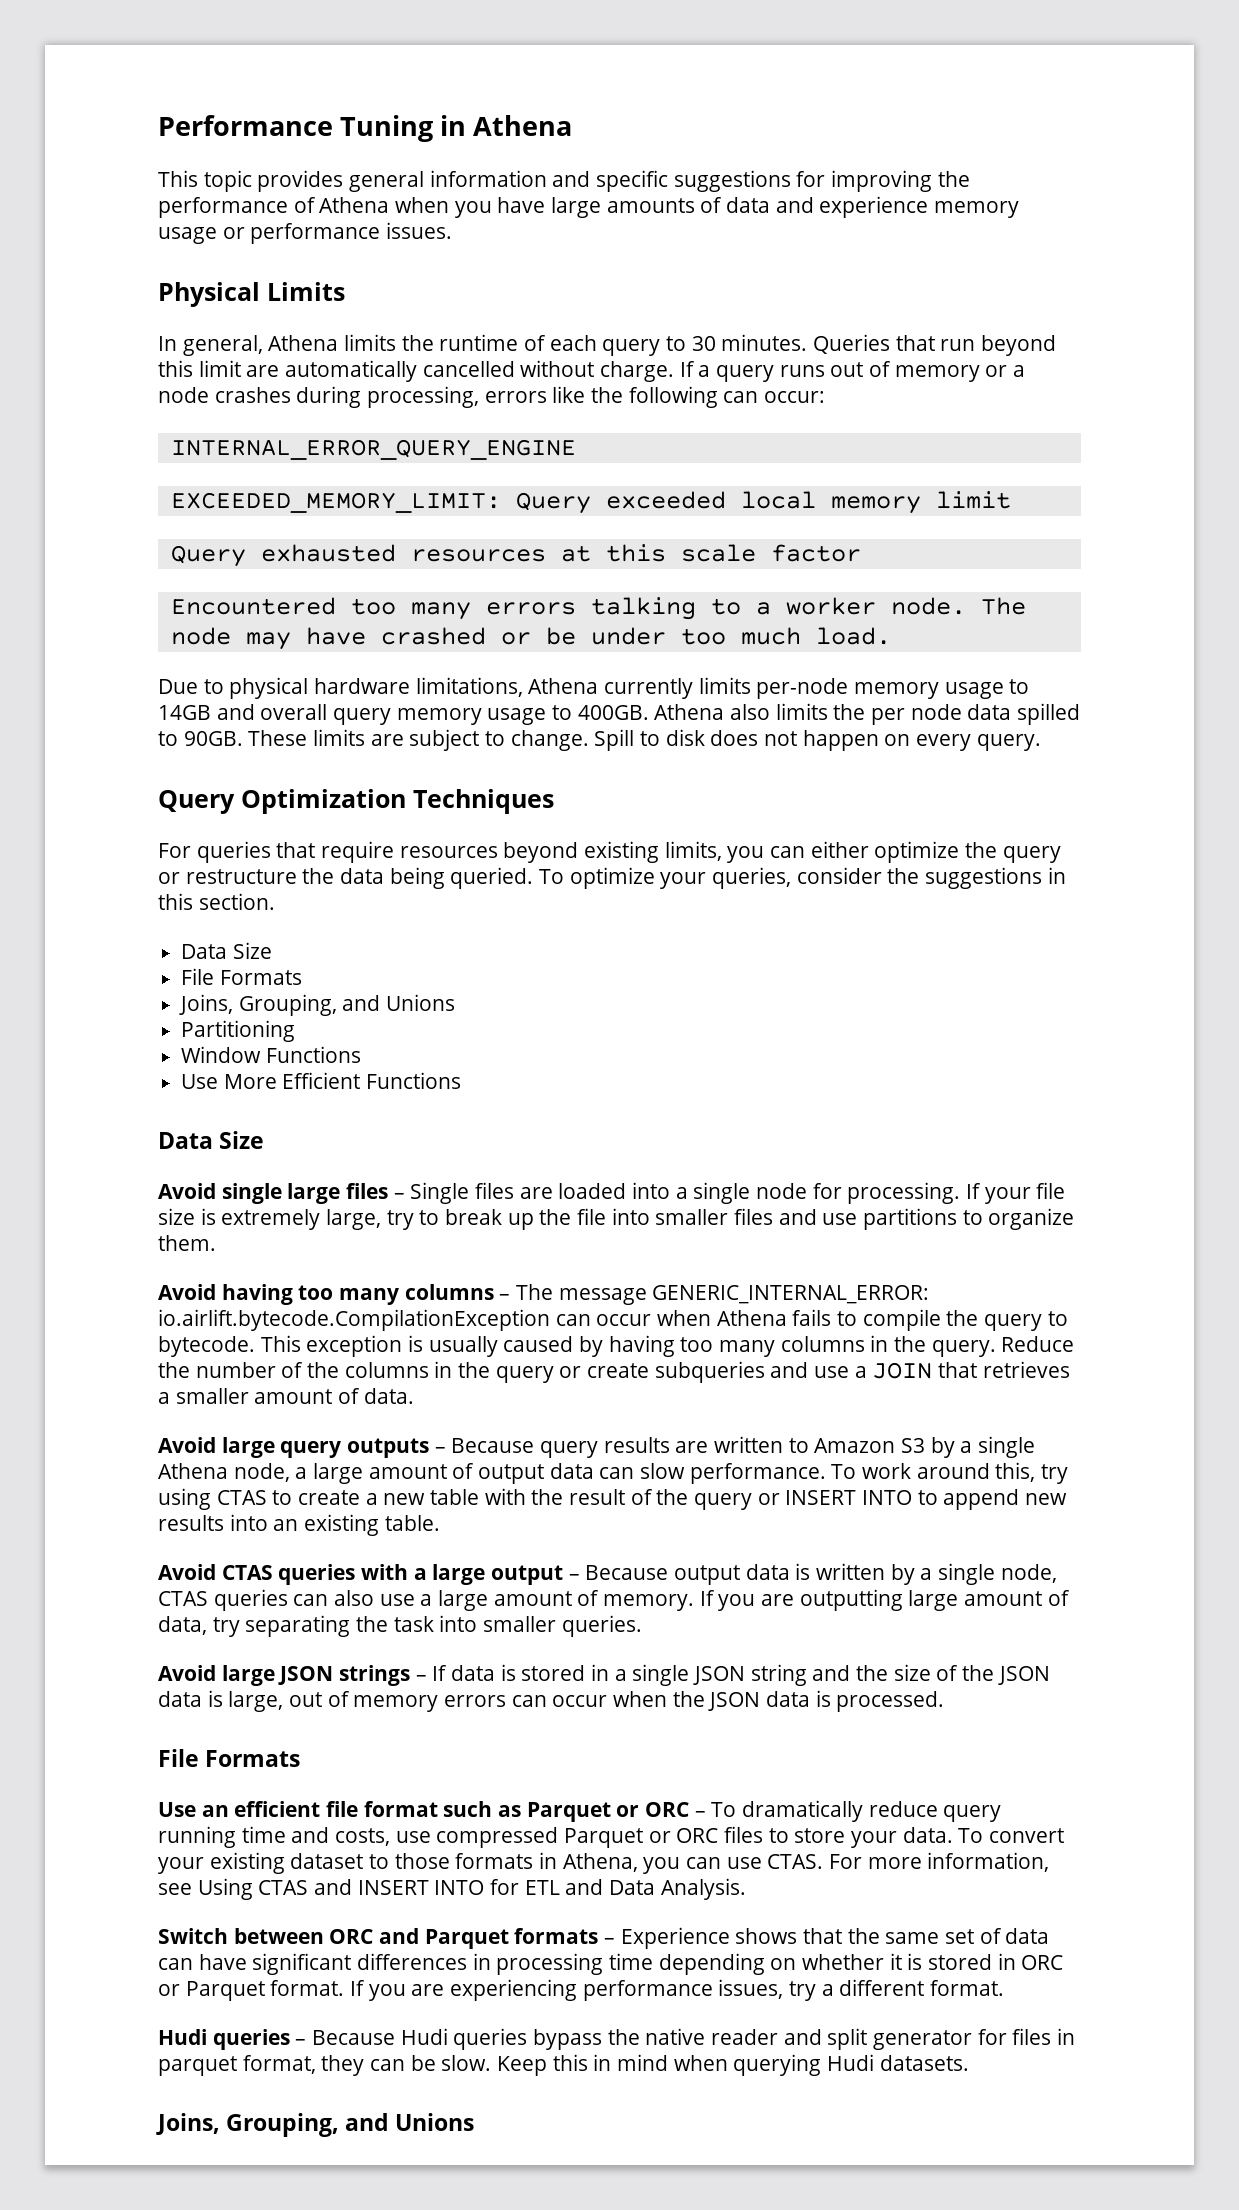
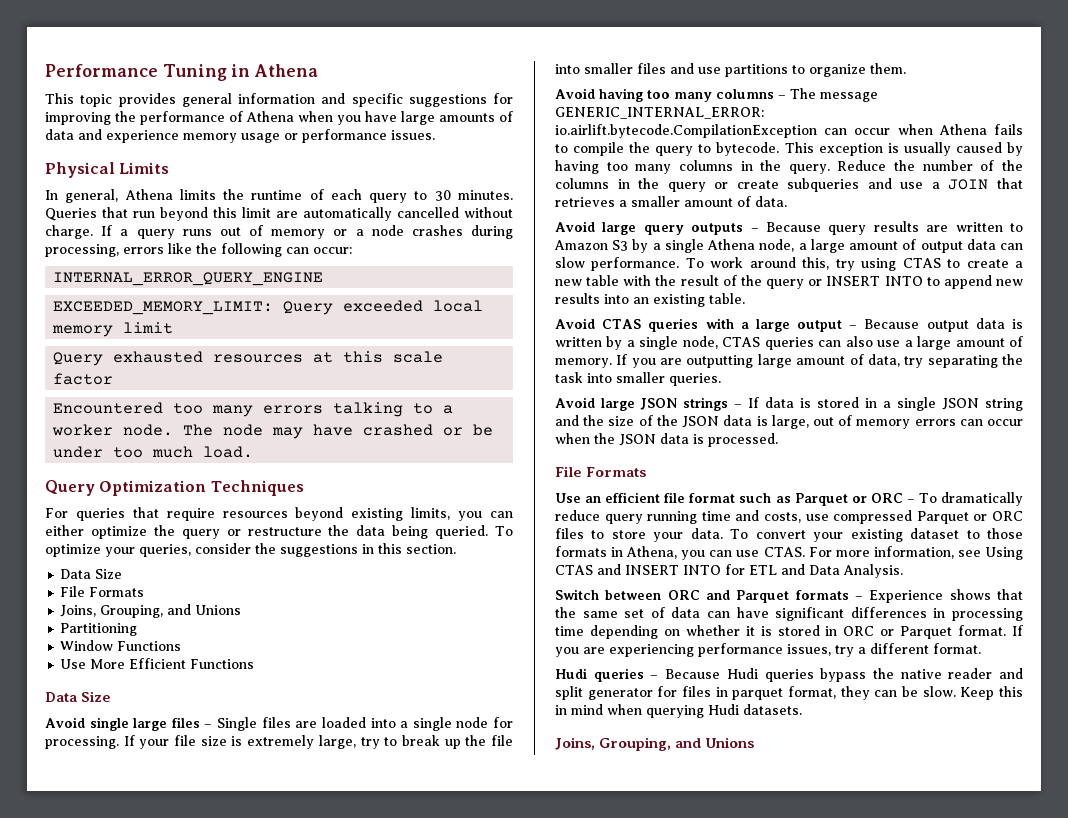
- Due to physical hardware limitations, Athena currently limits per-node memory usage to 14GB and overall query memory usage to 400GB. Athena also limits the per node data spilled to 90GB. These limits are subject to change. Spill to disk does not happen on every query.

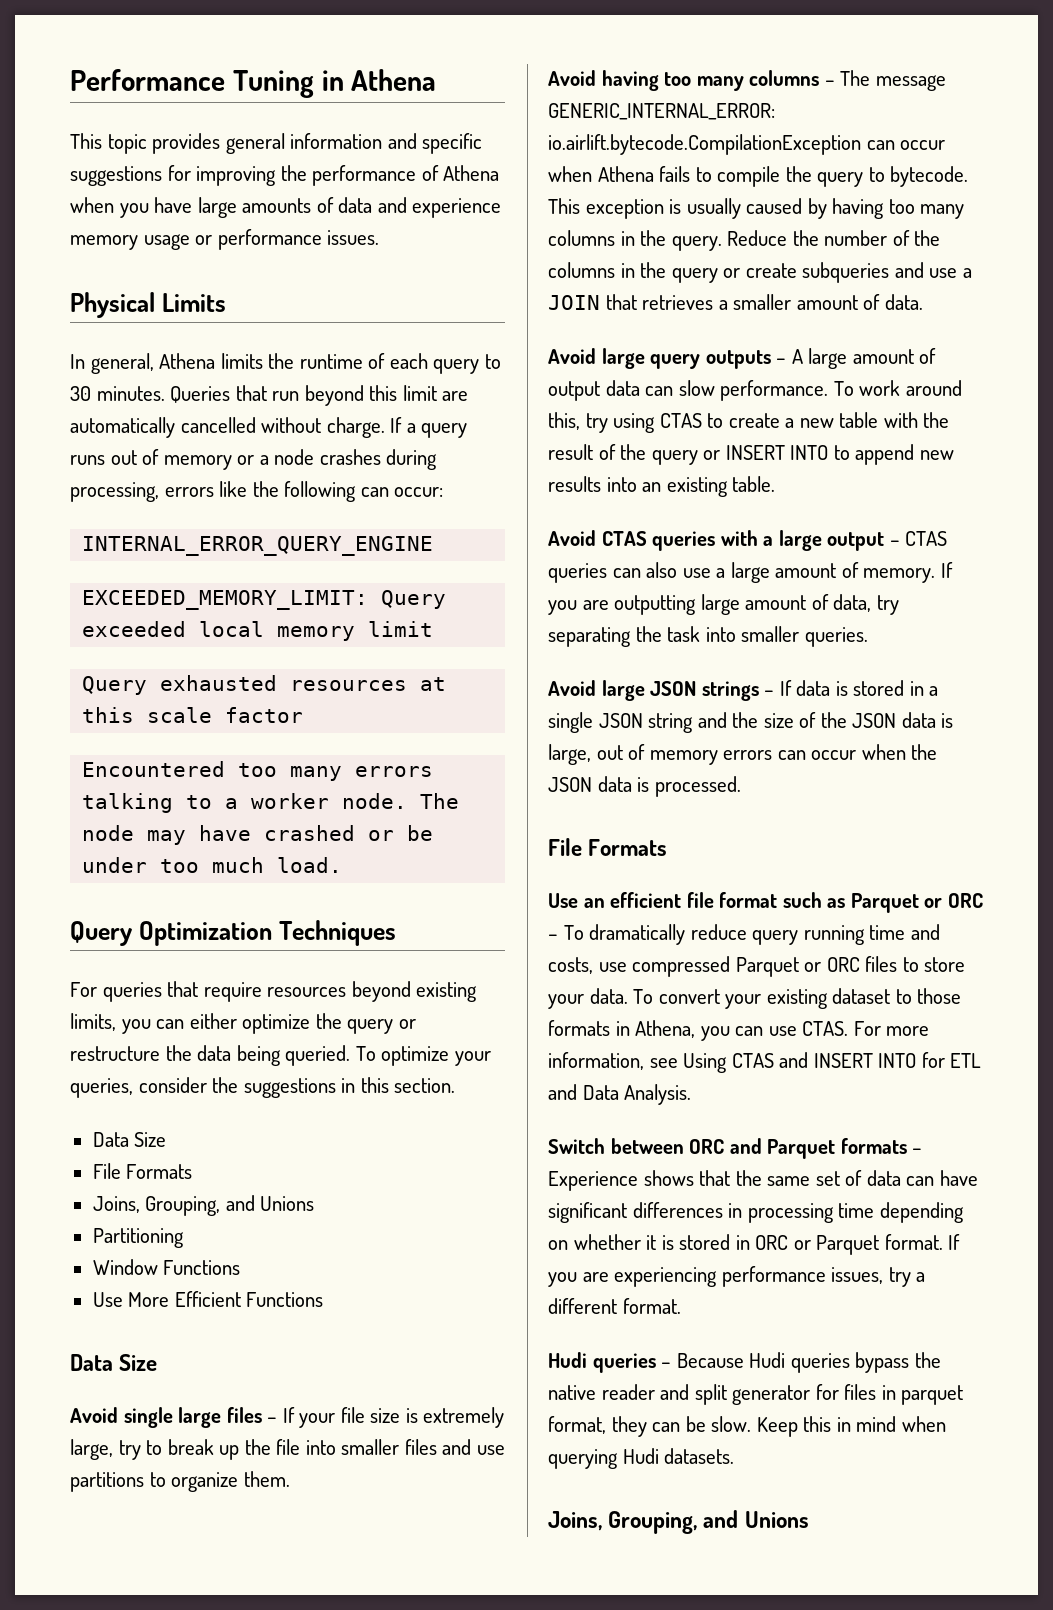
- Avoid single large files – Single files are loaded into a single node for processing. If your file size is extremely large, try to break up the file into smaller files and use partitions to organize them.
+ Avoid single large files – If your file size is extremely large, try to break up the file into smaller files and use partitions to organize them.
- Avoid large query outputs – Because query results are written to Amazon S3 by a single Athena node, a large amount of output data can slow performance.
+ Avoid large query outputs – A large amount of output data can slow performance.
- Avoid CTAS queries with a large output – Because output data is written by a single node, CTAS queries can also use a large amount of memory.
+ Avoid CTAS queries with a large output – CTAS queries can also use a large amount of memory.

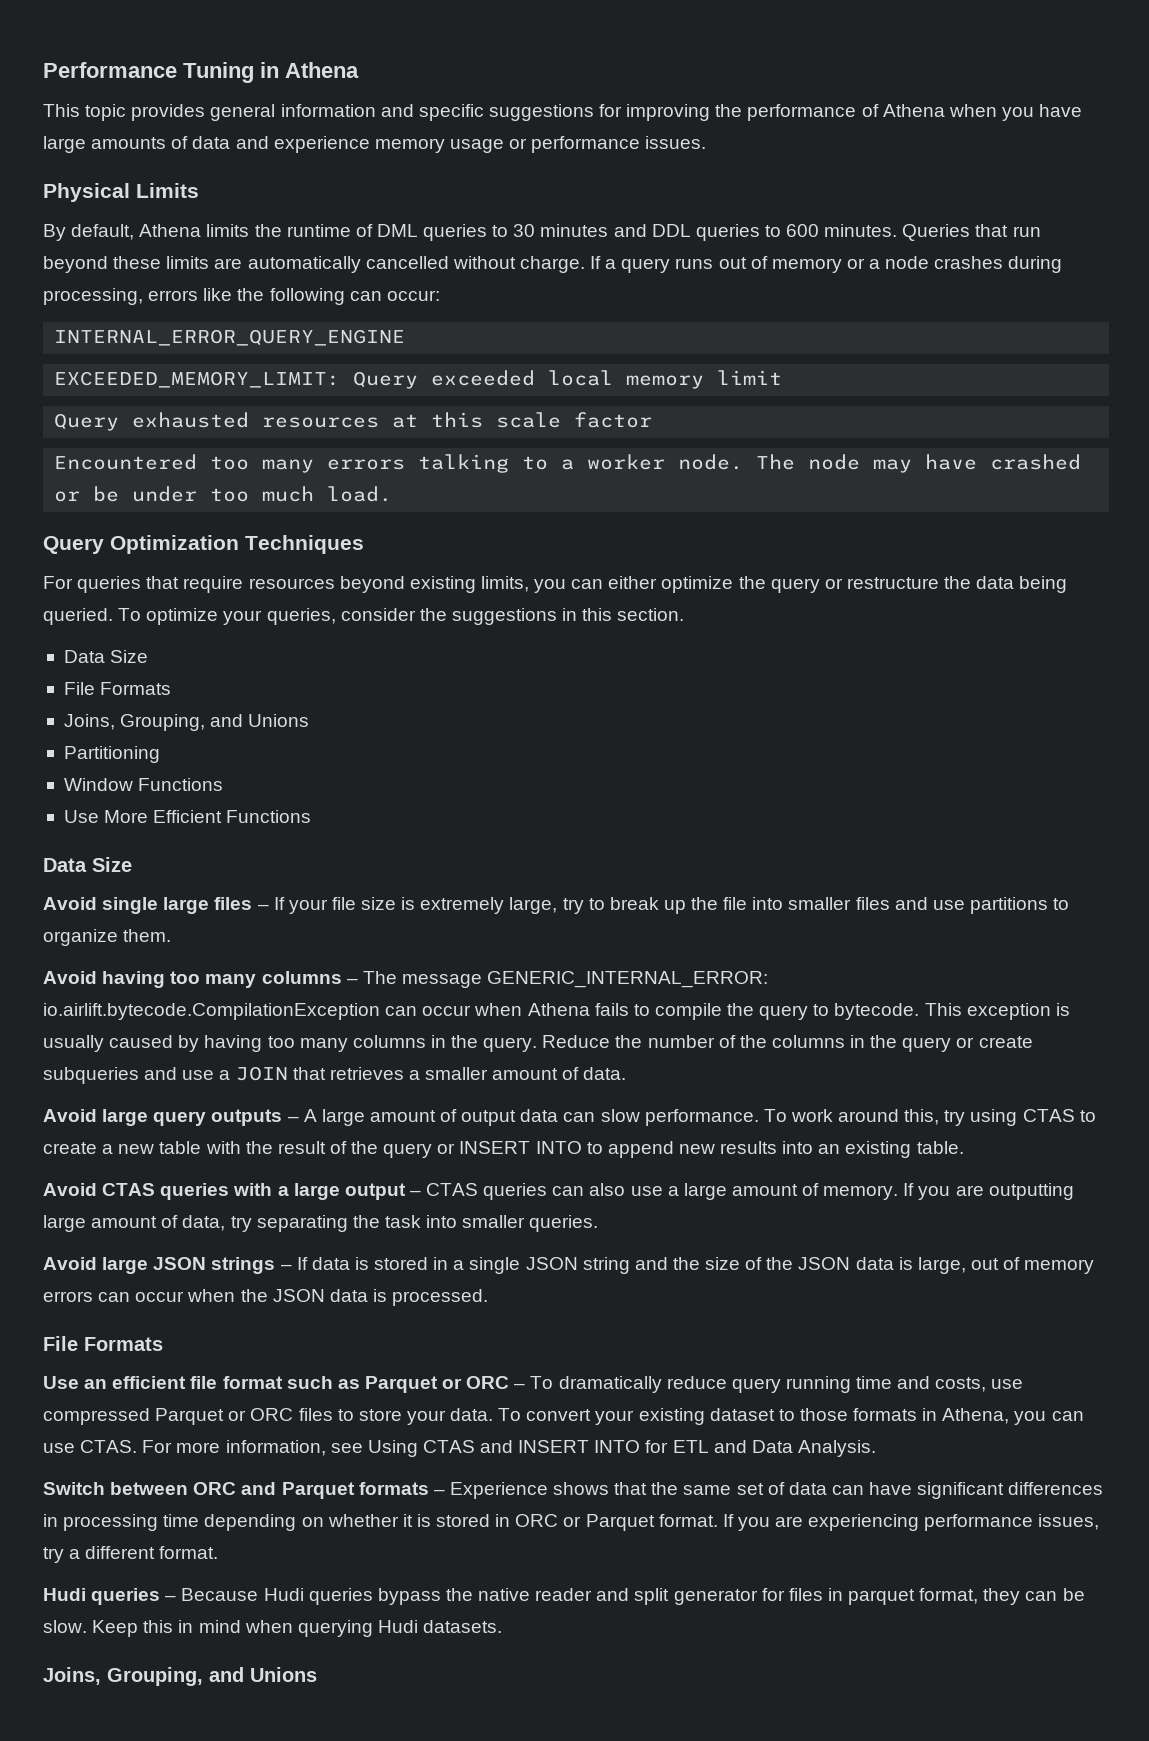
- In general, Athena limits the runtime of each query to 30 minutes.
+ By default, Athena limits the runtime of DML queries to 30 minutes and DDL queries to 600 minutes.
- Queries that run beyond this limit are automatically cancelled without charge.
+ Queries that run beyond these limits are automatically cancelled without charge.

